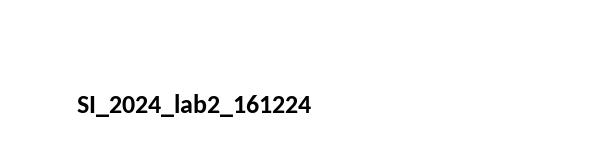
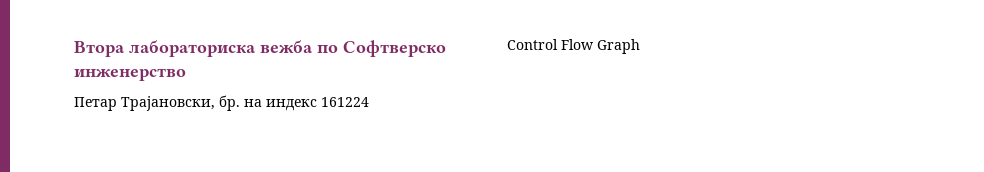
- SI_2024_lab2_161224
+ Втора лабораториска вежба по Софтверско инженерство
+ Петар Трајановски, бр. на индекс 161224
+ Control Flow Graph

